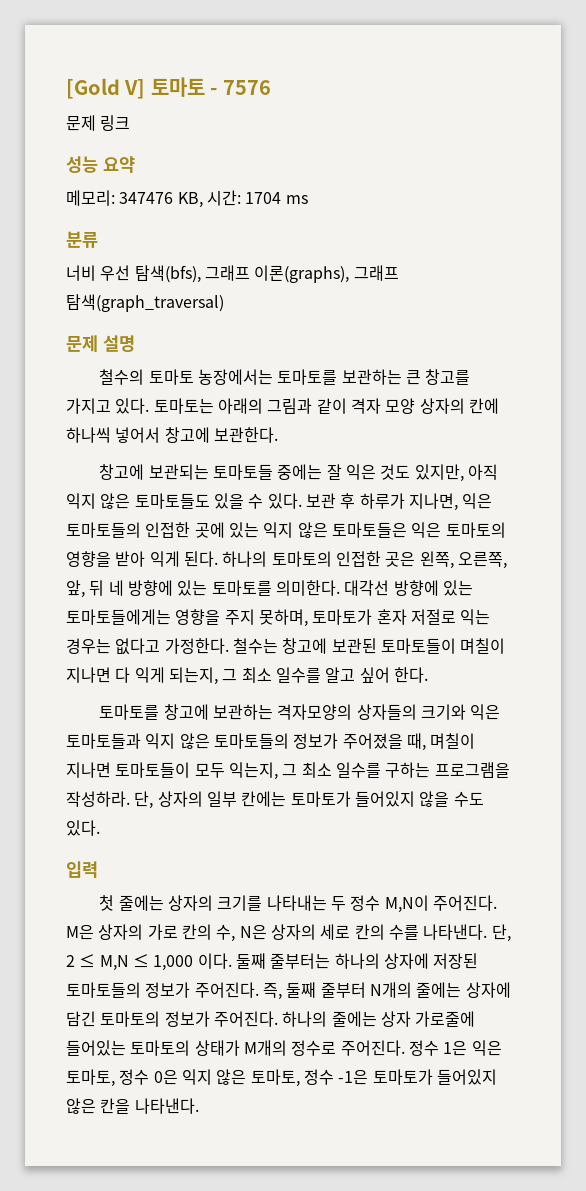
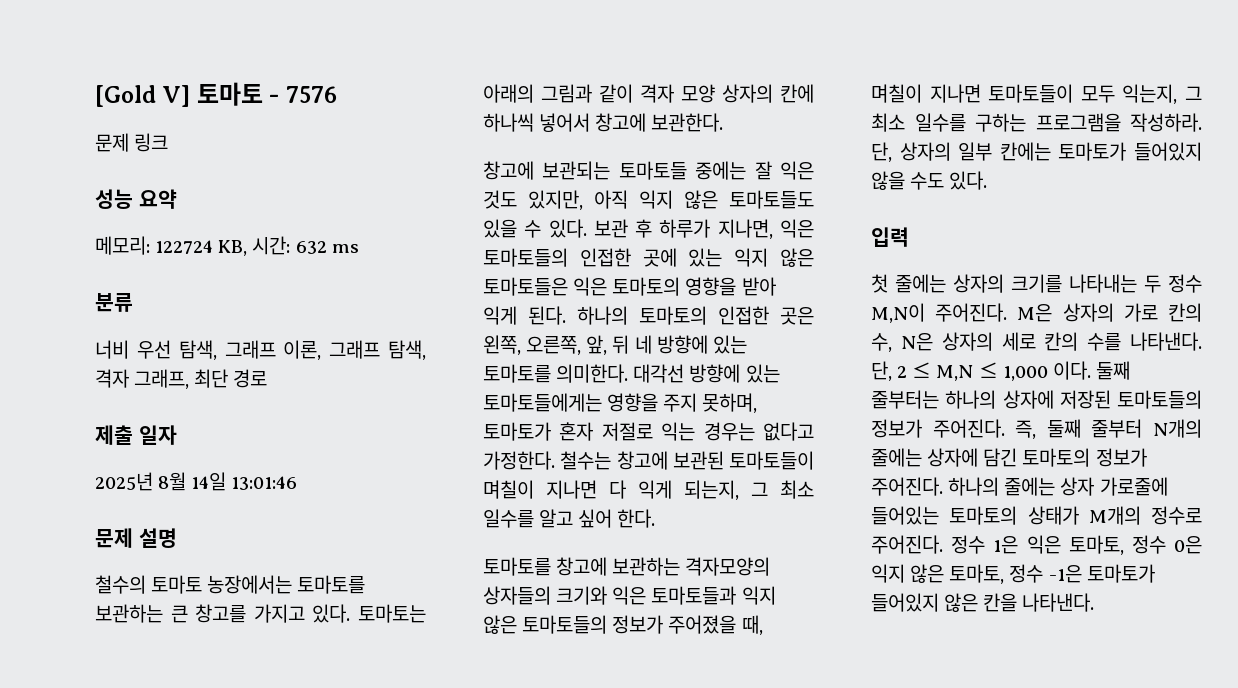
- 메모리: 347476 KB, 시간: 1704 ms
+ 메모리: 122724 KB, 시간: 632 ms
- 너비 우선 탐색(bfs), 그래프 이론(graphs), 그래프 탐색(graph_traversal)
+ 너비 우선 탐색, 그래프 이론, 그래프 탐색, 격자 그래프, 최단 경로
+ 제출 일자
+ 2025년 8월 14일 13:01:46

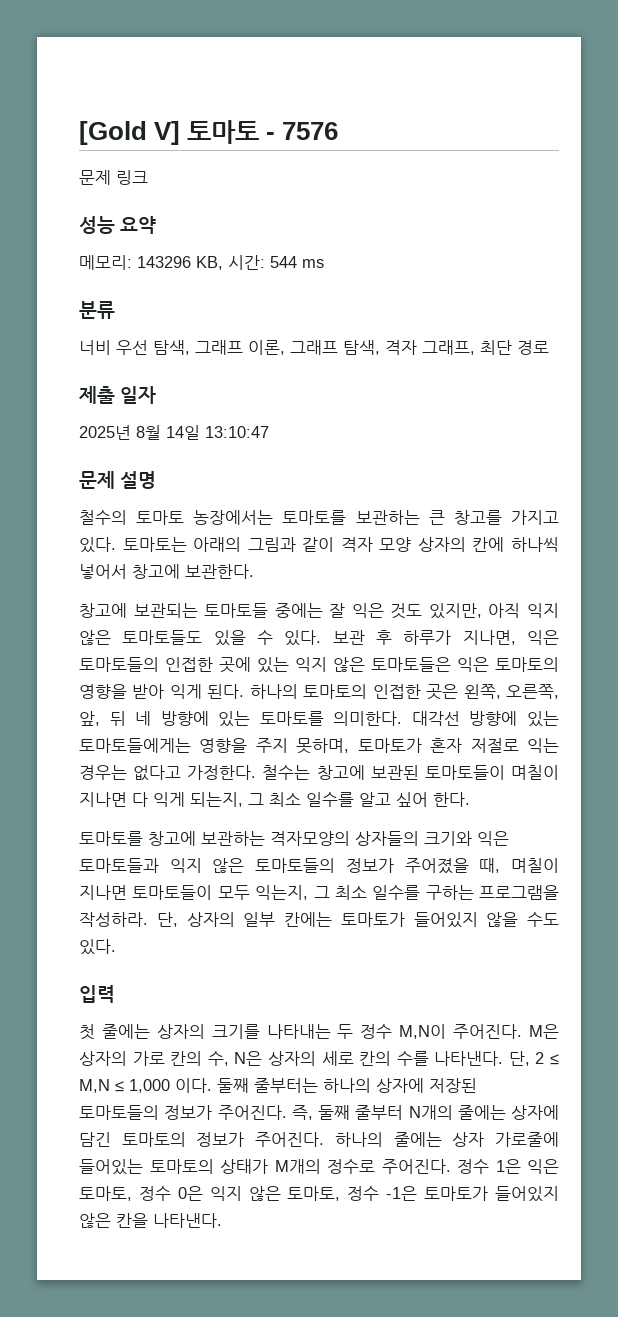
- 메모리: 122724 KB, 시간: 632 ms
+ 메모리: 143296 KB, 시간: 544 ms
- 2025년 8월 14일 13:01:46
+ 2025년 8월 14일 13:10:47

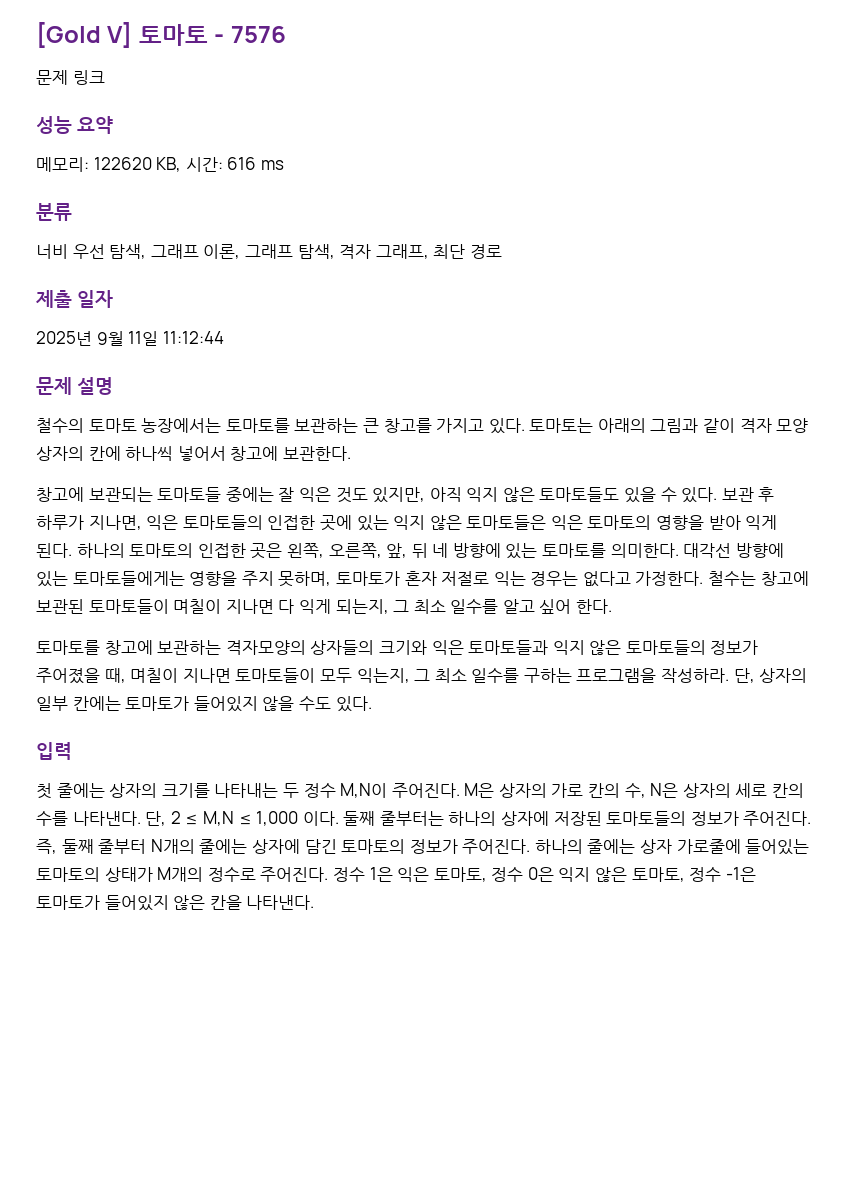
- 메모리: 143296 KB, 시간: 544 ms
+ 메모리: 122620 KB, 시간: 616 ms
- 2025년 8월 14일 13:10:47
+ 2025년 9월 11일 11:12:44

